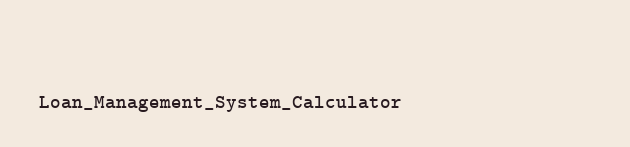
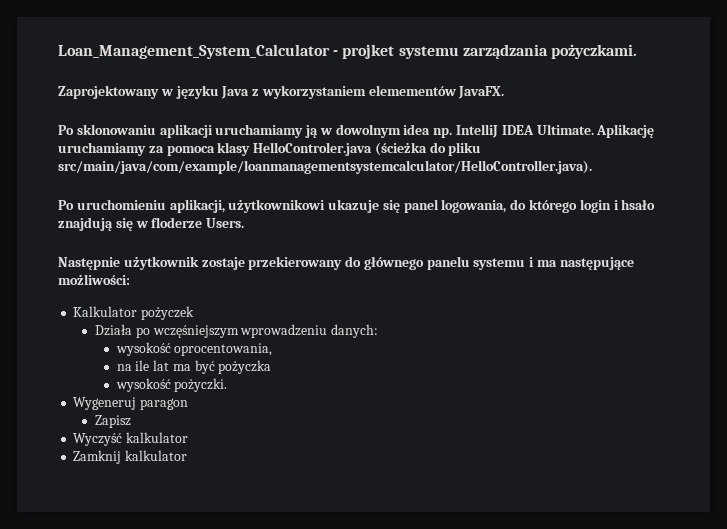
- Loan_Management_System_Calculator
+ Loan_Management_System_Calculator - projket systemu zarządzania pożyczkami.
+ Zaprojektowany w języku Java z wykorzystaniem elemementów JavaFX.
+ Po sklonowaniu aplikacji uruchamiamy ją w dowolnym idea np. IntelliJ IDEA Ultimate. Aplikację uruchamiamy za pomoca klasy HelloControler.java (ścieżka do pliku src/main/java/com/example/loanmanagementsystemcalculator/HelloController.java).
+ Po uruchomieniu aplikacji, użytkownikowi ukazuje się panel logowania, do którego login i hsało znajdują się w floderze Users.
+ Następnie użytkownik zostaje przekierowany do głównego panelu systemu i ma następujące możliwości:
+ Kalkulator pożyczek
+ Działa po wczęśniejszym wprowadzeniu danych:
+ wysokość oprocentowania,
+ na ile lat ma być pożyczka
+ wysokość pożyczki.
+ Wygeneruj paragon
+ Zapisz
+ Wyczyść kalkulator
+ Zamknij kalkulator

